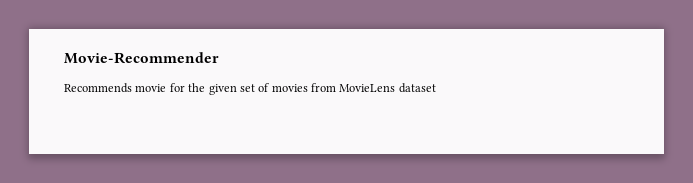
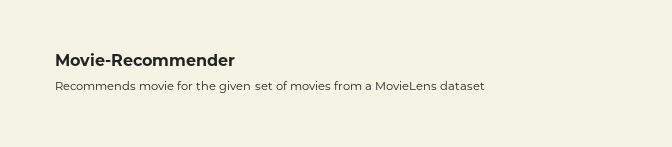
- Recommends movie for the given set of movies from MovieLens dataset
+ Recommends movie for the given set of movies from a MovieLens dataset

